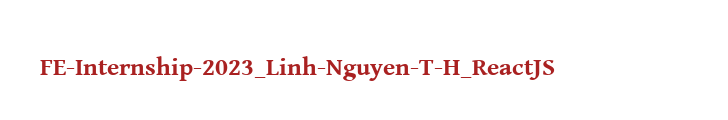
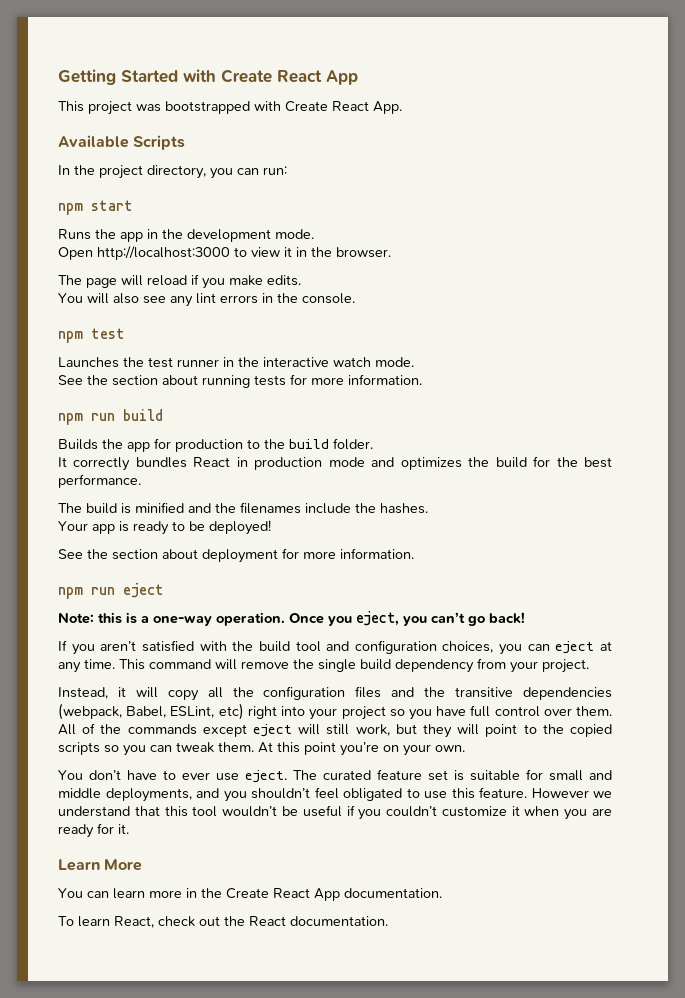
- FE-Internship-2023_Linh-Nguyen-T-H_ReactJS
+ Getting Started with Create React App
+ This project was bootstrapped with Create React App.
+ Available Scripts
+ In the project directory, you can run:
+ npm start
+ Runs the app in the development mode.
+ Open http://localhost:3000 to view it in the browser.
+ The page will reload if you make edits.
+ You will also see any lint errors in the console.
+ npm test
+ Launches the test runner in the interactive watch mode.
+ See the section about running tests for more information.
+ npm run build
+ Builds the app for production to the build folder.
+ It correctly bundles React in production mode and optimizes the build for the best performance.
+ The build is minified and the filenames include the hashes.
+ Your app is ready to be deployed!
+ See the section about deployment for more information.
+ npm run eject
+ Note: this is a one-way operation. Once you eject, you can’t go back!
+ If you aren’t satisfied with the build tool and configuration choices, you can eject at any time. This command will remove the single build dependency from your project.
+ Instead, it will copy all the configuration files and the transitive dependencies (webpack, Babel, ESLint, etc) right into your project so you have full control over them. All of the commands except eject will still work, but they will point to the copied scripts so you can tweak them. At this point you’re on your own.
+ You don’t have to ever use eject. The curated feature set is suitable for small and middle deployments, and you shouldn’t feel obligated to use this feature. However we understand that this tool wouldn’t be useful if you couldn’t customize it when you are ready for it.
+ Learn More
+ You can learn more in the Create React App documentation.
+ To learn React, check out the React documentation.

